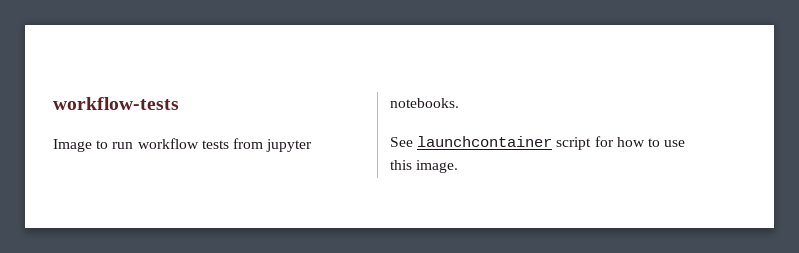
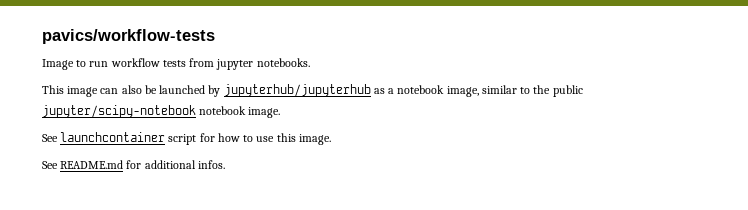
- workflow-tests
+ pavics/workflow-tests
+ This image can also be launched by jupyterhub/jupyterhub as a notebook image, similar to the public jupyter/scipy-notebook notebook image.
+ See README.md for additional infos.

